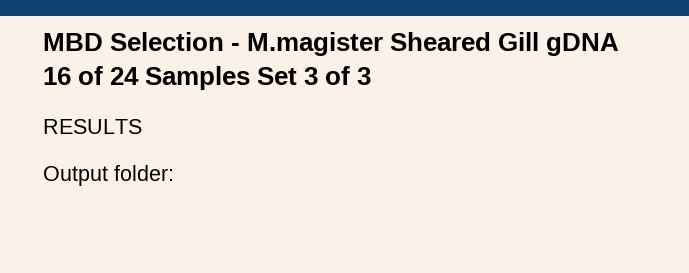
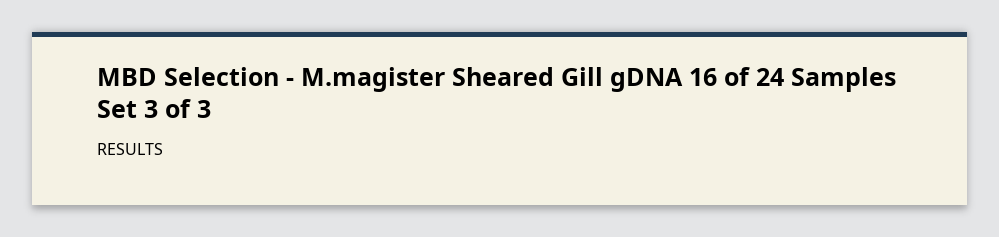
- Output folder:

